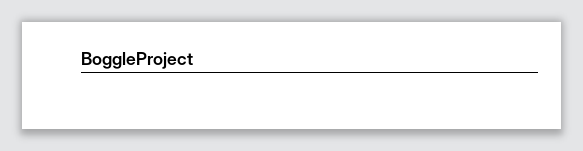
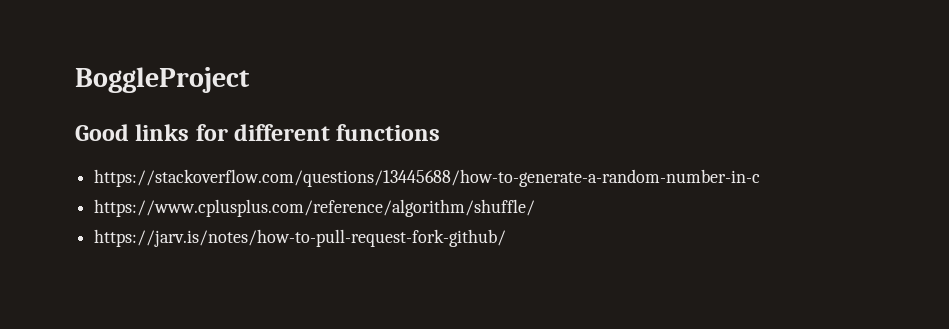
+ Good links for different functions
+ https://stackoverflow.com/questions/13445688/how-to-generate-a-random-number-in-c
+ https://www.cplusplus.com/reference/algorithm/shuffle/
+ https://jarv.is/notes/how-to-pull-request-fork-github/

